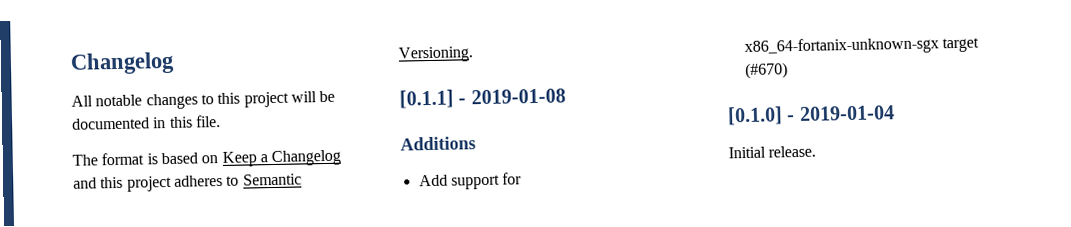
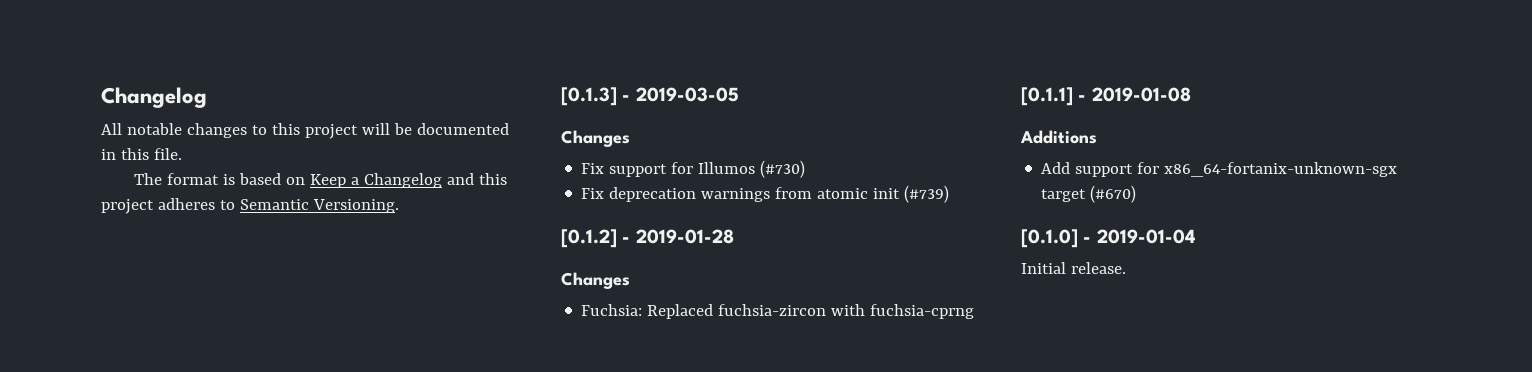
+ [0.1.3] - 2019-03-05
+ Changes
+ Fix support for Illumos (#730)
+ Fix deprecation warnings from atomic init (#739)
+ [0.1.2] - 2019-01-28
+ Changes
+ Fuchsia: Replaced fuchsia-zircon with fuchsia-cprng

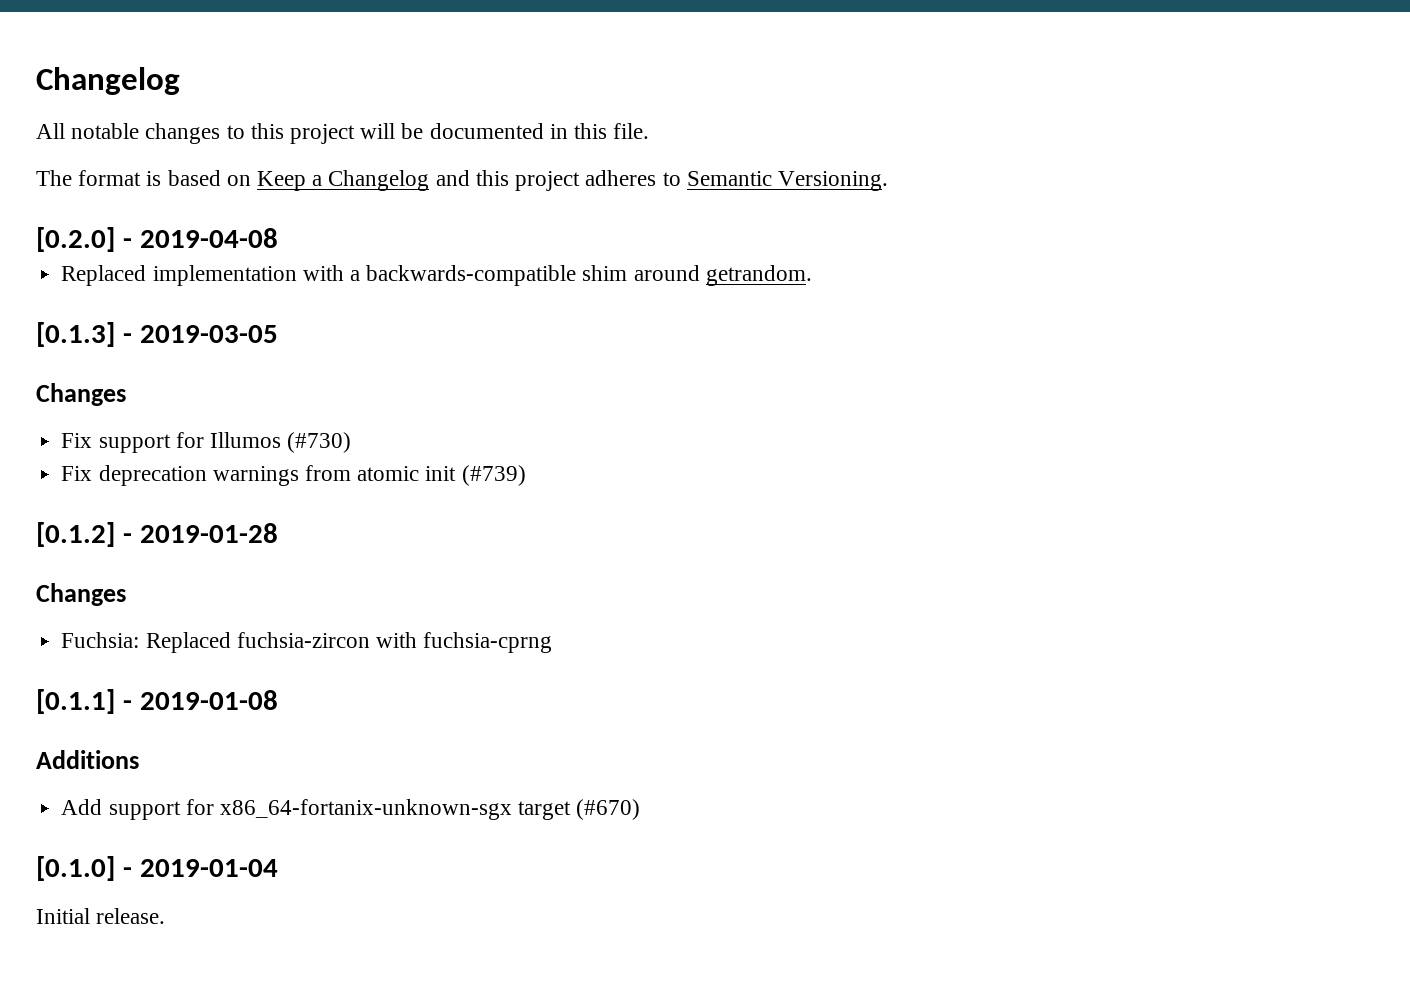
+ [0.2.0] - 2019-04-08
+ Replaced implementation with a backwards-compatible shim around getrandom.

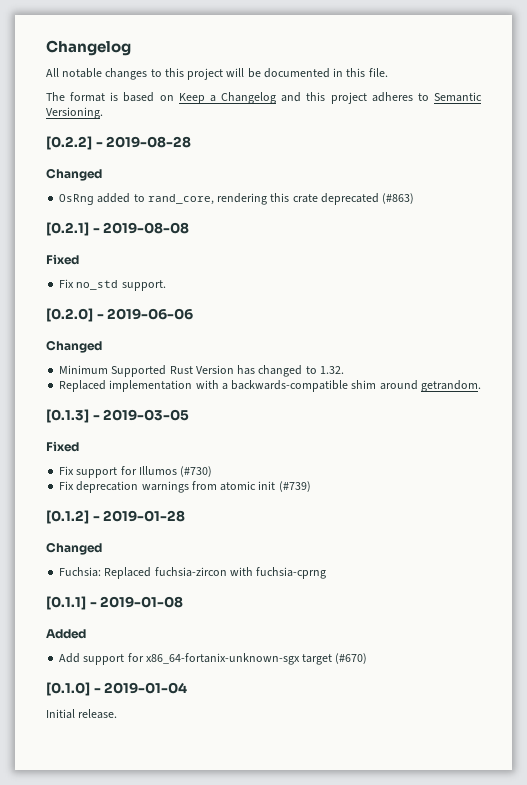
- [0.2.0] - 2019-04-08
+ [0.2.2] - 2019-08-28
+ Changed
+ OsRng added to rand_core, rendering this crate deprecated (#863)
+ [0.2.1] - 2019-08-08
+ Fixed
+ Fix no_std support.
+ [0.2.0] - 2019-06-06
+ Changed
+ Minimum Supported Rust Version has changed to 1.32.
  [0.1.3] - 2019-03-05
- Changes
+ Fixed
  [0.1.2] - 2019-01-28
- Changes
+ Changed
- Additions
+ Added

